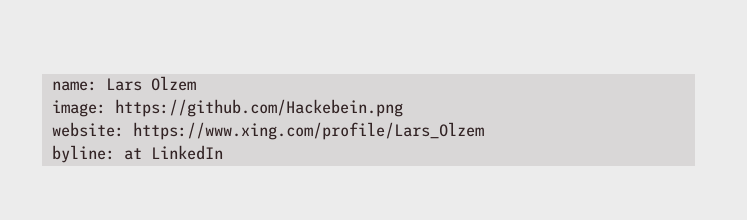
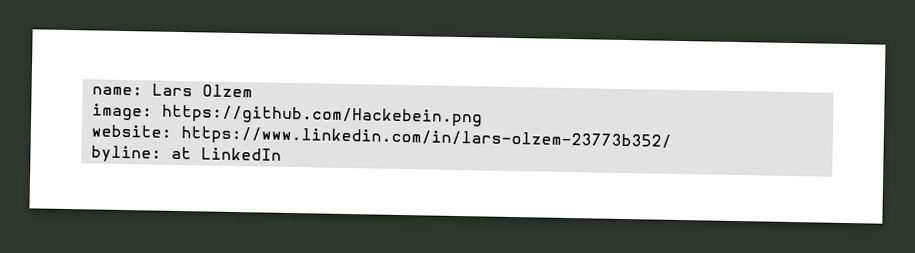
- website: https://www.xing.com/profile/Lars_Olzem
+ website: https://www.linkedin.com/in/lars-olzem-23773b352/

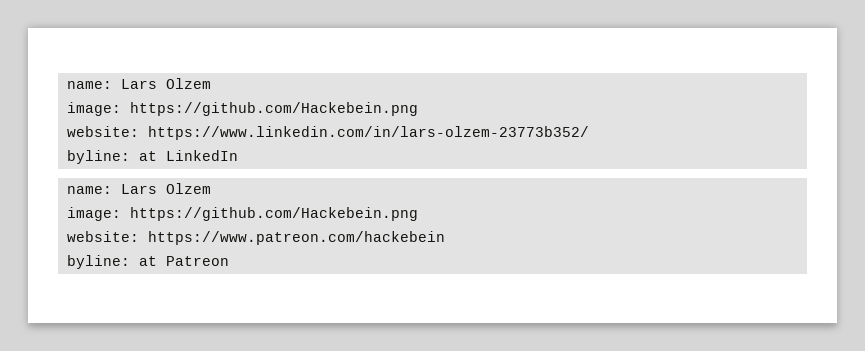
  byline: at LinkedIn
+ name: Lars Olzem
+ image: https://github.com/Hackebein.png
+ website: https://www.patreon.com/hackebein
+ byline: at Patreon

